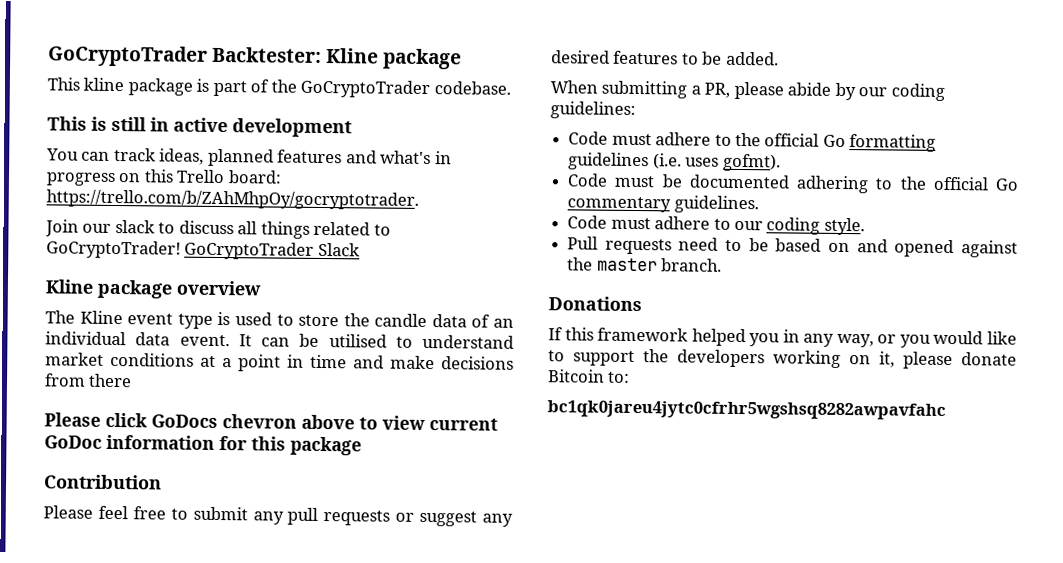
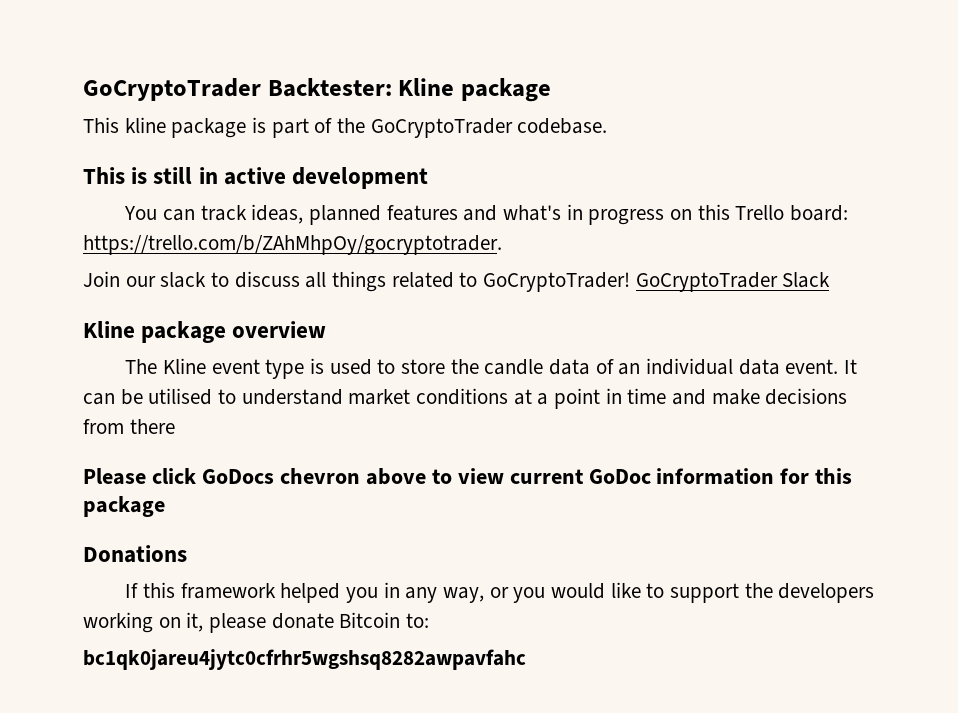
- Contribution
- Please feel free to submit any pull requests or suggest any desired features to be added.
- When submitting a PR, please abide by our coding guidelines:
- Code must adhere to the official Go formatting guidelines (i.e. uses gofmt).
- Code must be documented adhering to the official Go commentary guidelines.
- Code must adhere to our coding style.
- Pull requests need to be based on and opened against the master branch.

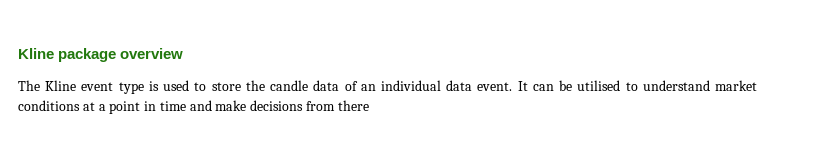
- GoCryptoTrader Backtester: Kline package
- This kline package is part of the GoCryptoTrader codebase.
- This is still in active development
- You can track ideas, planned features and what's in progress on this Trello board: https://trello.com/b/ZAhMhpOy/gocryptotrader.
- Join our slack to discuss all things related to GoCryptoTrader! GoCryptoTrader Slack
- Please click GoDocs chevron above to view current GoDoc information for this package
- Donations
- If this framework helped you in any way, or you would like to support the developers working on it, please donate Bitcoin to:
- bc1qk0jareu4jytc0cfrhr5wgshsq8282awpavfahc

